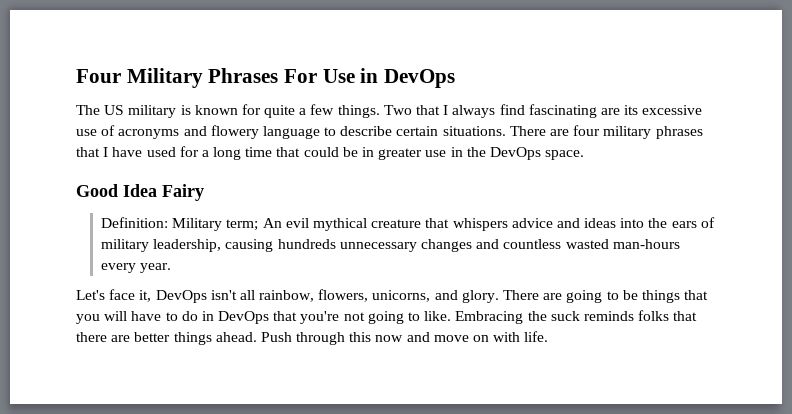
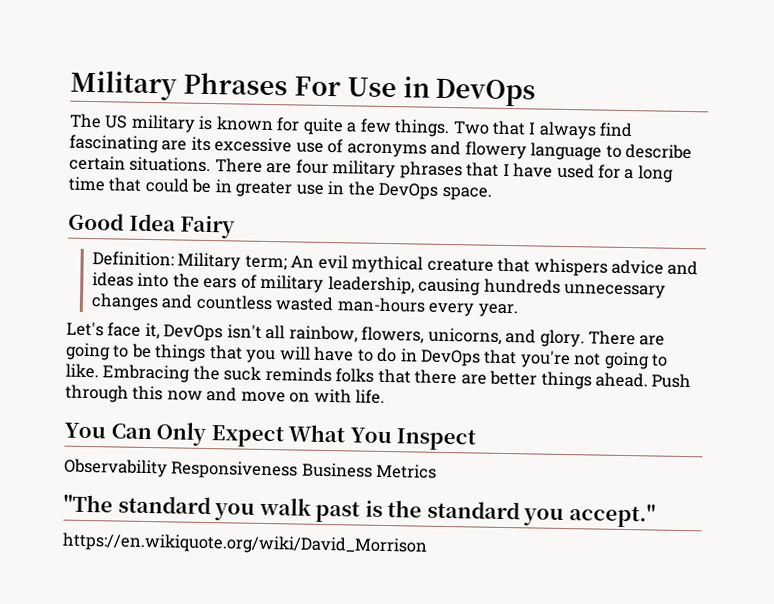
- Four Military Phrases For Use in DevOps
+ Military Phrases For Use in DevOps
+ You Can Only Expect What You Inspect
+ Observability Responsiveness Business Metrics
+ "The standard you walk past is the standard you accept."
+ https://en.wikiquote.org/wiki/David_Morrison

